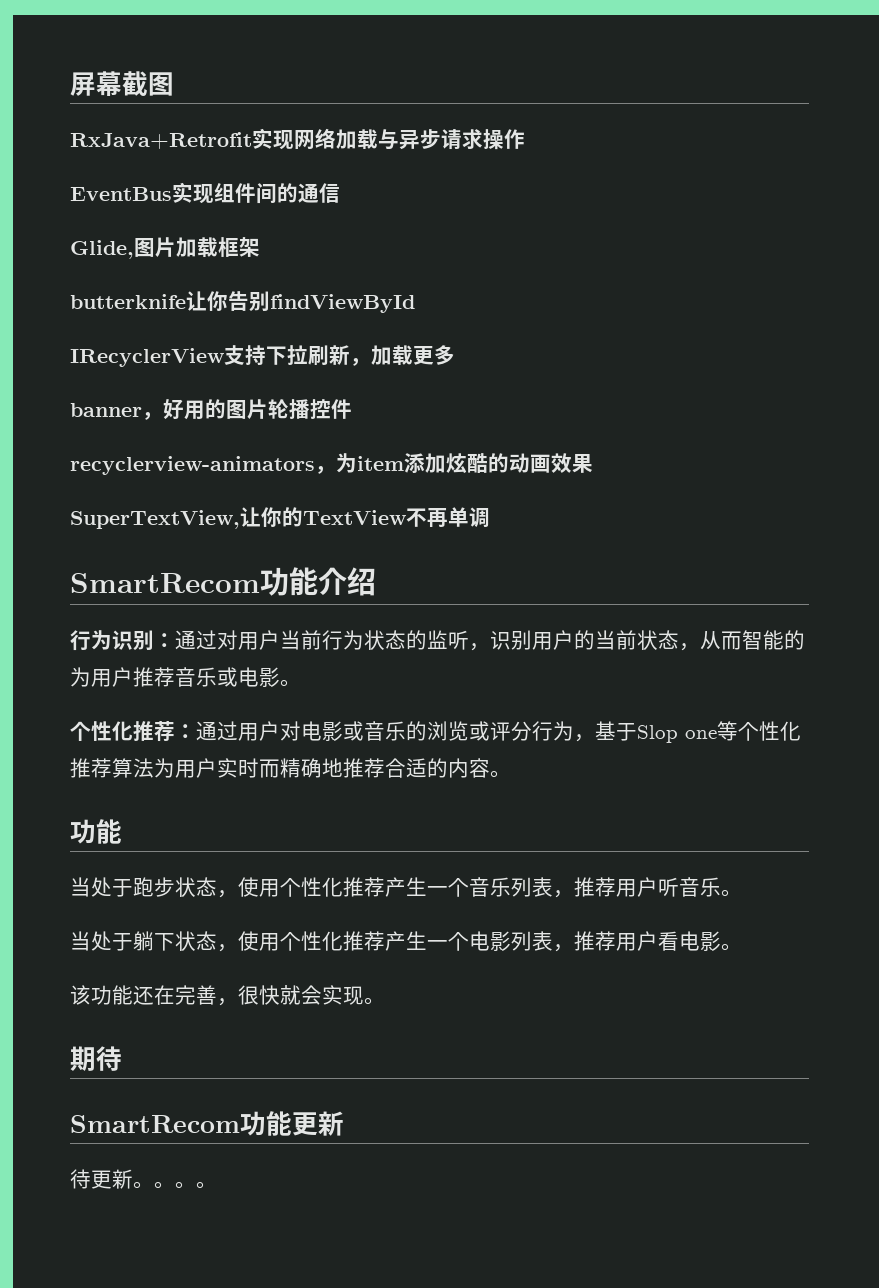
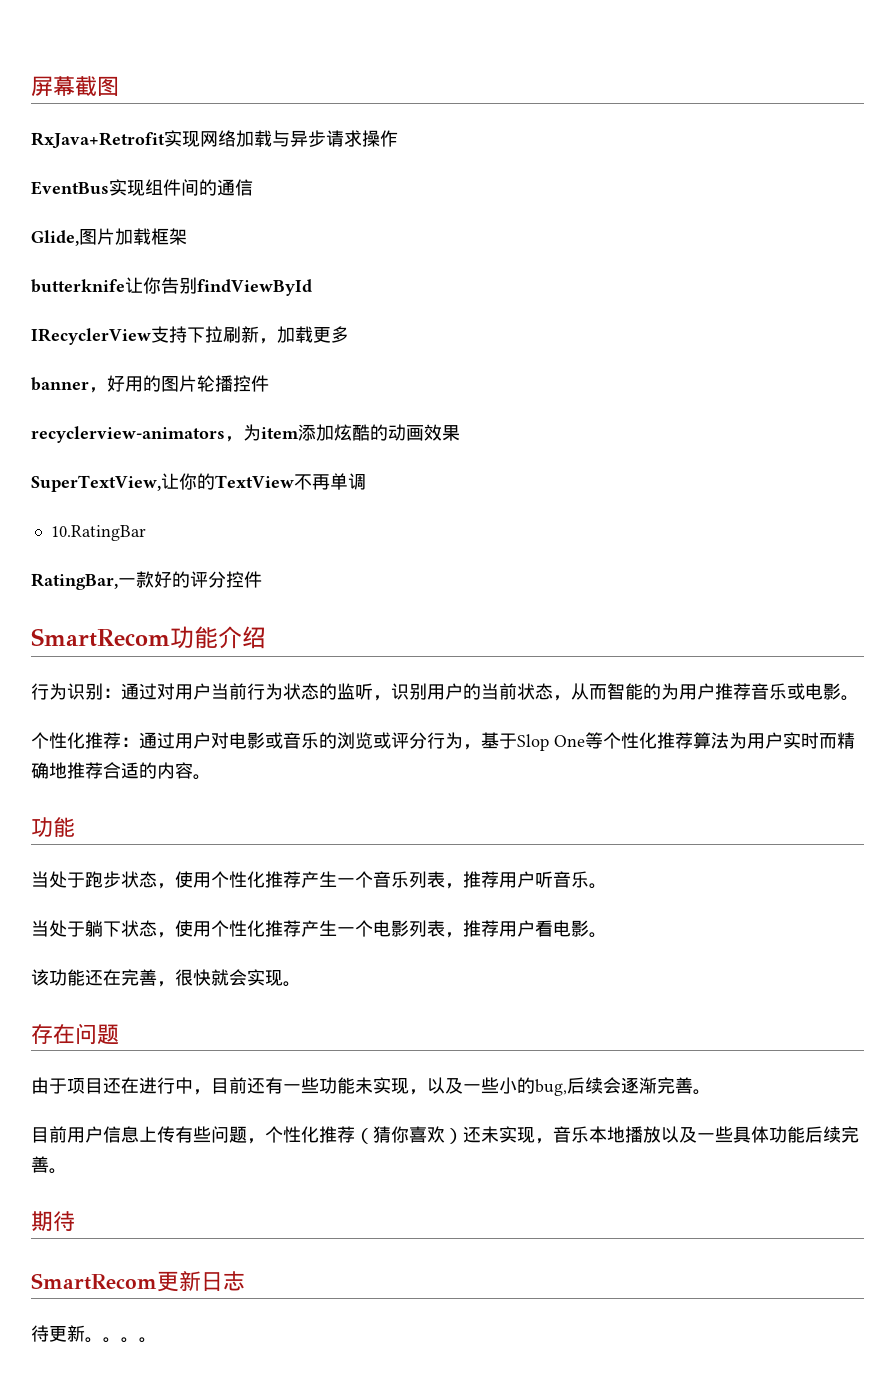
+ 10.RatingBar
+ RatingBar,一款好的评分控件
- 个性化推荐：通过用户对电影或音乐的浏览或评分行为，基于Slop one等个性化推荐算法为用户实时而精确地推荐合适的内容。
+ 个性化推荐：通过用户对电影或音乐的浏览或评分行为，基于Slop One等个性化推荐算法为用户实时而精确地推荐合适的内容。
+ 存在问题
+ 由于项目还在进行中，目前还有一些功能未实现，以及一些小的bug,后续会逐渐完善。
+ 目前用户信息上传有些问题，个性化推荐（猜你喜欢）还未实现，音乐本地播放以及一些具体功能后续完善。
- SmartRecom功能更新
+ SmartRecom更新日志

